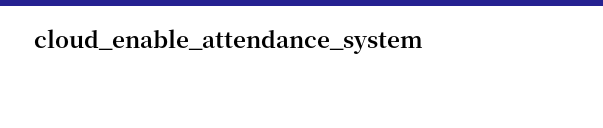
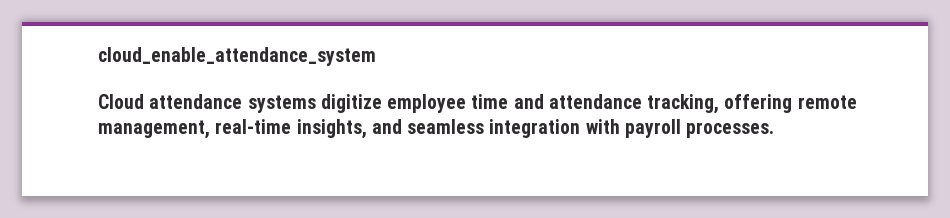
+ Cloud attendance systems digitize employee time and attendance tracking, offering remote management, real-time insights, and seamless integration with payroll processes.

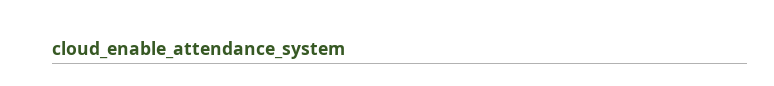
- Cloud attendance systems digitize employee time and attendance tracking, offering remote management, real-time insights, and seamless integration with payroll processes.

